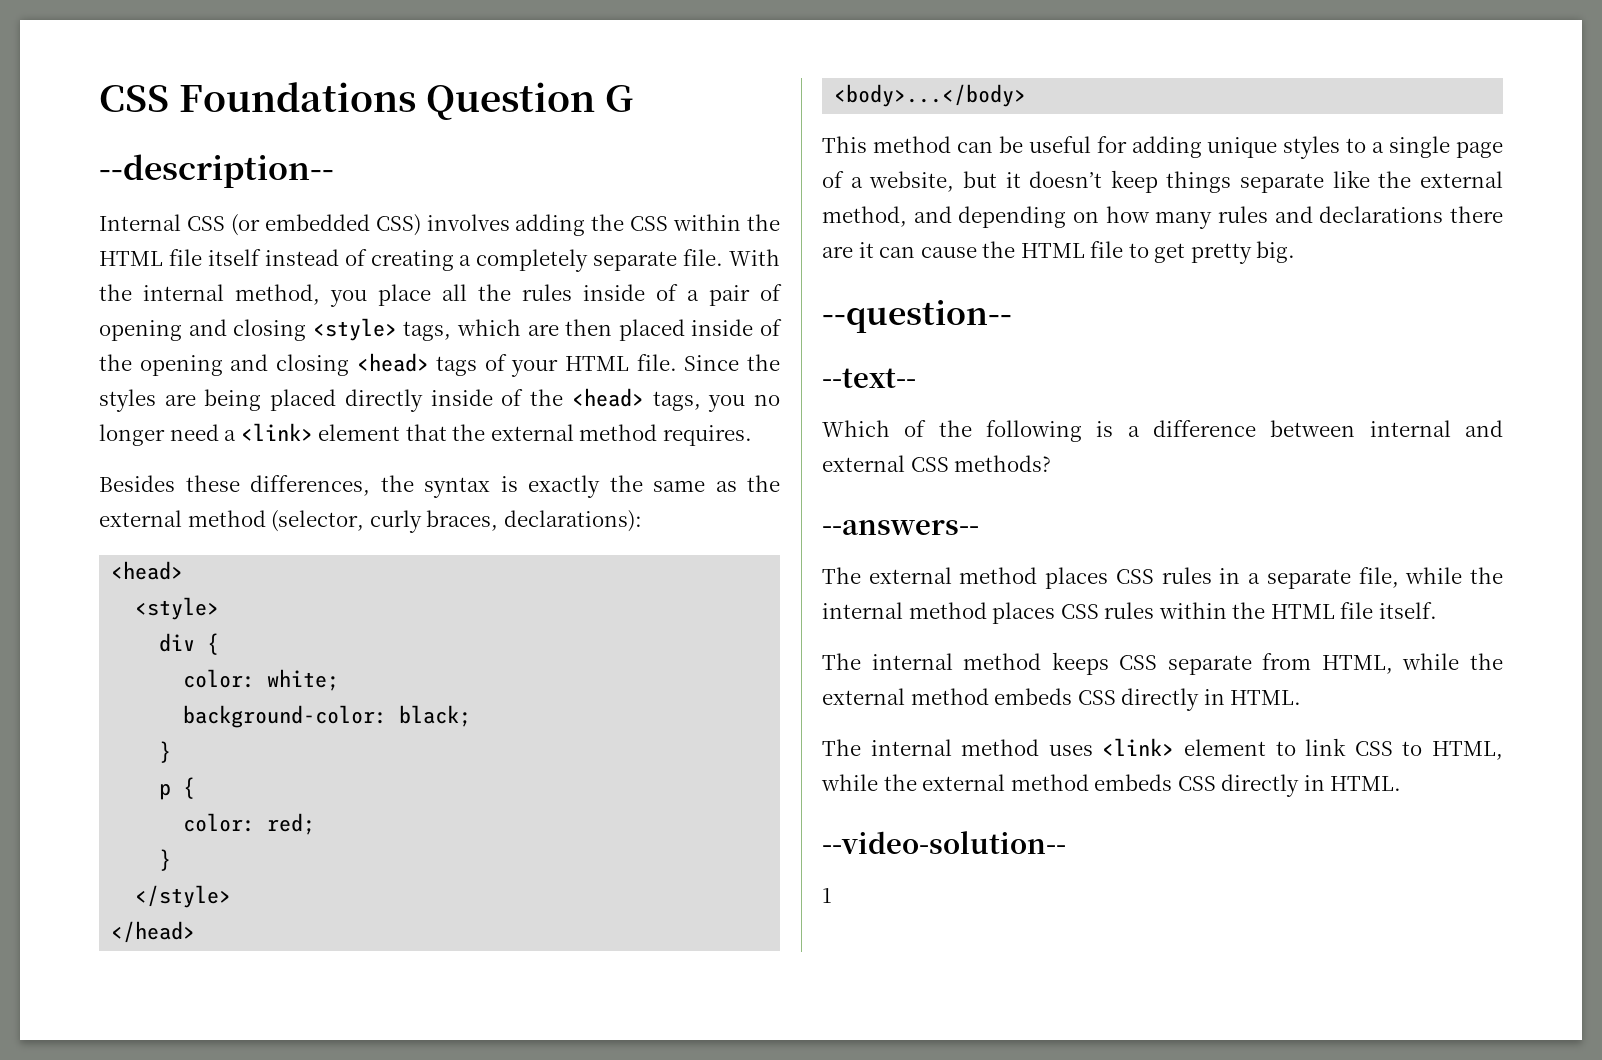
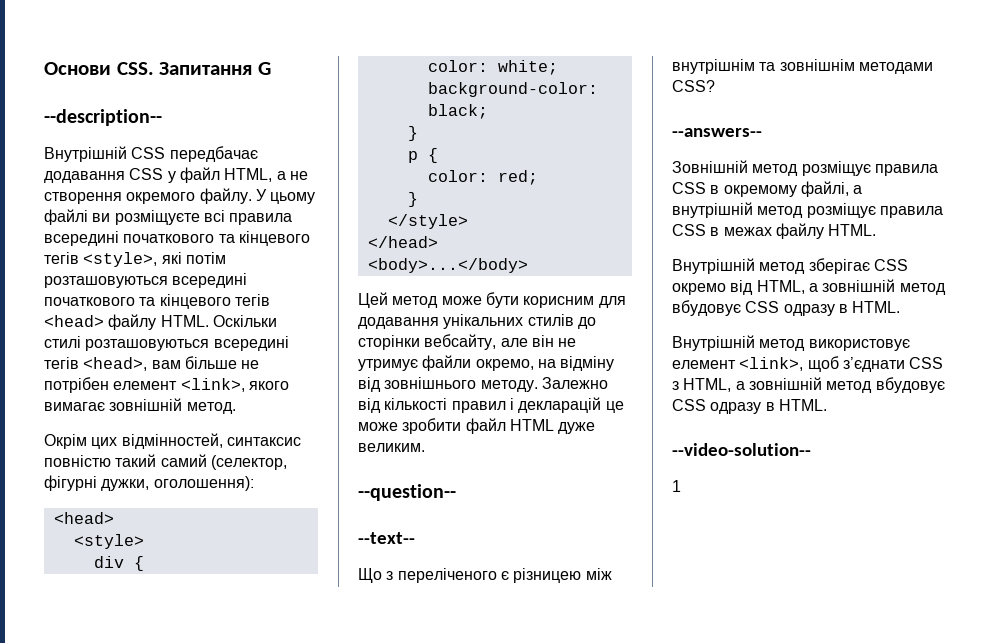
- CSS Foundations Question G
+ Основи CSS. Запитання G
- Internal CSS (or embedded CSS) involves adding the CSS within the HTML file itself instead of creating a completely separate file. With the internal method, you place all the rules inside of a pair of opening and closing <style> tags, which are then placed inside of the opening and closing <head> tags of your HTML file. Since the styles are being placed directly inside of the <head> tags, you no longer need a <link> element that the external method requires.
- Besides these differences, the syntax is exactly the same as the external method (selector, curly braces, declarations):
+ Внутрішній CSS передбачає додавання CSS у файл HTML, а не створення окремого файлу. У цьому файлі ви розміщуєте всі правила всередині початкового та кінцевого тегів <style>, які потім розташовуються всередині початкового та кінцевого тегів <head> файлу HTML. Оскільки стилі розташовуються всередині тегів <head>, вам більше не потрібен елемент <link>, якого вимагає зовнішній метод.
+ Окрім цих відмінностей, синтаксис повністю такий самий (селектор, фігурні дужки, оголошення):
- This method can be useful for adding unique styles to a single page of a website, but it doesn’t keep things separate like the external method, and depending on how many rules and declarations there are it can cause the HTML file to get pretty big.
+ Цей метод може бути корисним для додавання унікальних стилів до сторінки вебсайту, але він не утримує файли окремо, на відміну від зовнішнього методу. Залежно від кількості правил і декларацій це може зробити файл HTML дуже великим.
  --question--
  --text--
- Which of the following is a difference between internal and external CSS methods?
+ Що з переліченого є різницею між внутрішнім та зовнішнім методами CSS?
  --answers--
- The external method places CSS rules in a separate file, while the internal method places CSS rules within the HTML file itself.
- The internal method keeps CSS separate from HTML, while the external method embeds CSS directly in HTML.
- The internal method uses <link> element to link CSS to HTML, while the external method embeds CSS directly in HTML.
+ Зовнішній метод розміщує правила CSS в окремому файлі, а внутрішній метод розміщує правила CSS в межах файлу HTML.
+ Внутрішній метод зберігає CSS окремо від HTML, а зовнішній метод вбудовує CSS одразу в HTML.
+ Внутрішній метод використовує елемент <link>, щоб з’єднати CSS з HTML, а зовнішній метод вбудовує CSS одразу в HTML.

